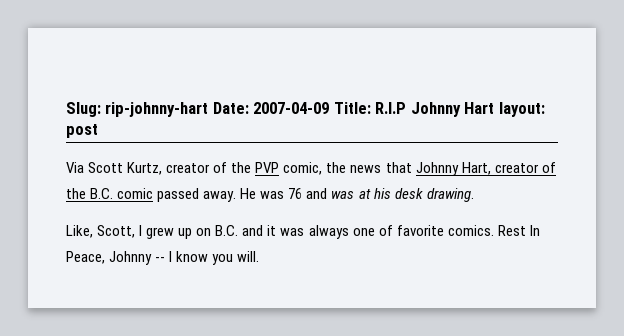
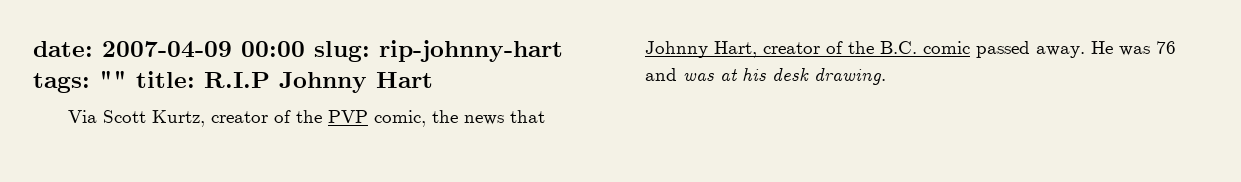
- Slug: rip-johnny-hart Date: 2007-04-09 Title: R.I.P Johnny Hart layout: post
+ date: 2007-04-09 00:00 slug: rip-johnny-hart tags: "" title: R.I.P Johnny Hart
- Like, Scott, I grew up on B.C. and it was always one of favorite comics. Rest In Peace, Johnny -- I know you will.

